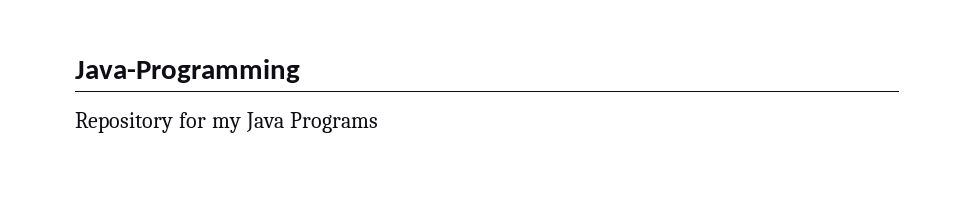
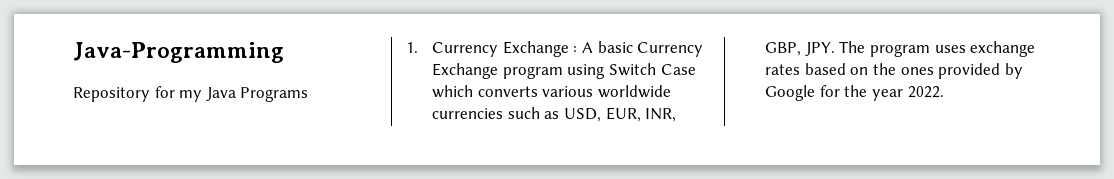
+ 1. Currency Exchange : A basic Currency Exchange program using Switch Case which converts various worldwide currencies such as USD, EUR, INR, GBP, JPY. The program uses exchange rates based on the ones provided by Google for the year 2022.

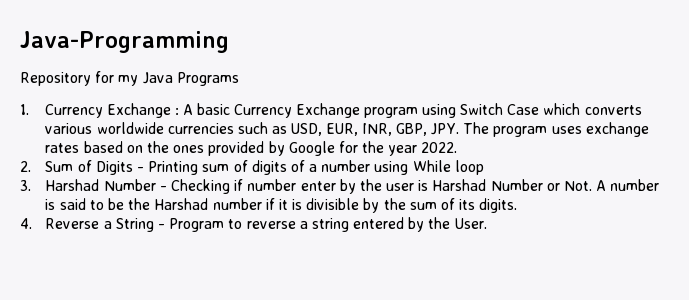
+ 2. Sum of Digits - Printing sum of digits of a number using While loop
+ 3. Harshad Number - Checking if number enter by the user is Harshad Number or Not. A number is said to be the Harshad number if it is divisible by the sum of its digits.
+ 4. Reverse a String - Program to reverse a string entered by the User.

